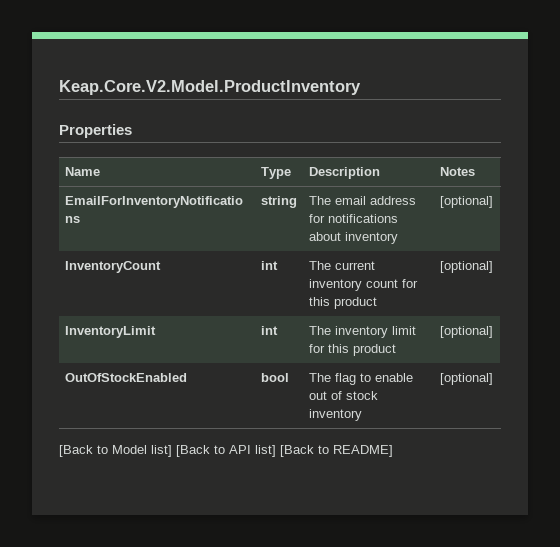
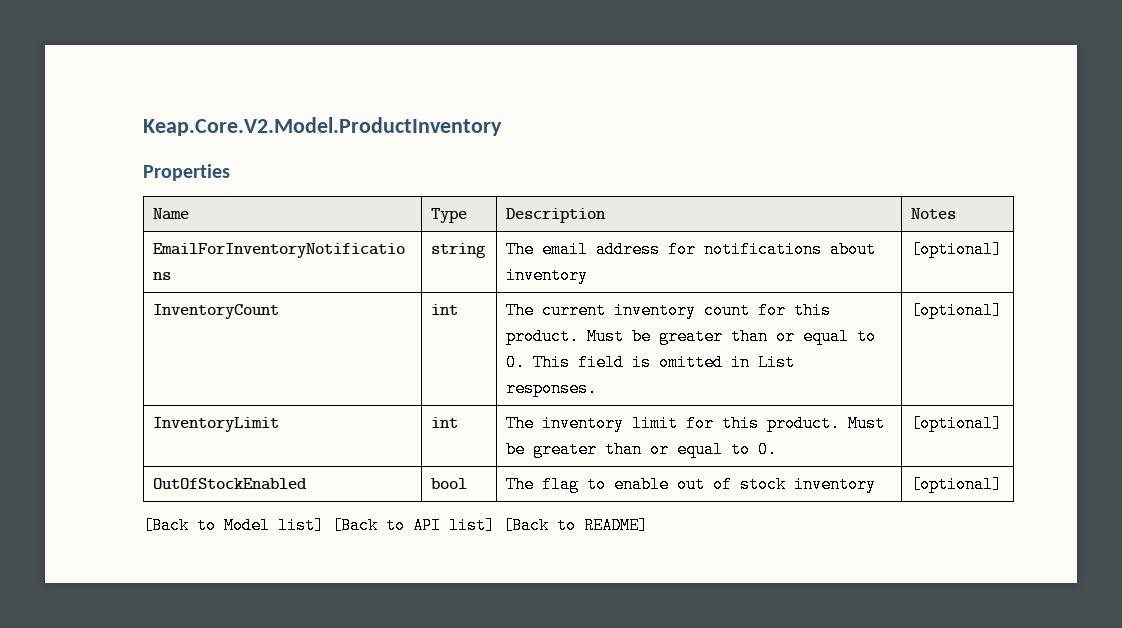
- InventoryCount | int | The current inventory count for this product | [optional]
+ InventoryCount | int | The current inventory count for this product. Must be greater than or equal to 0. This field is omitted in List responses. | [optional]
- InventoryLimit | int | The inventory limit for this product | [optional]
+ InventoryLimit | int | The inventory limit for this product. Must be greater than or equal to 0. | [optional]

